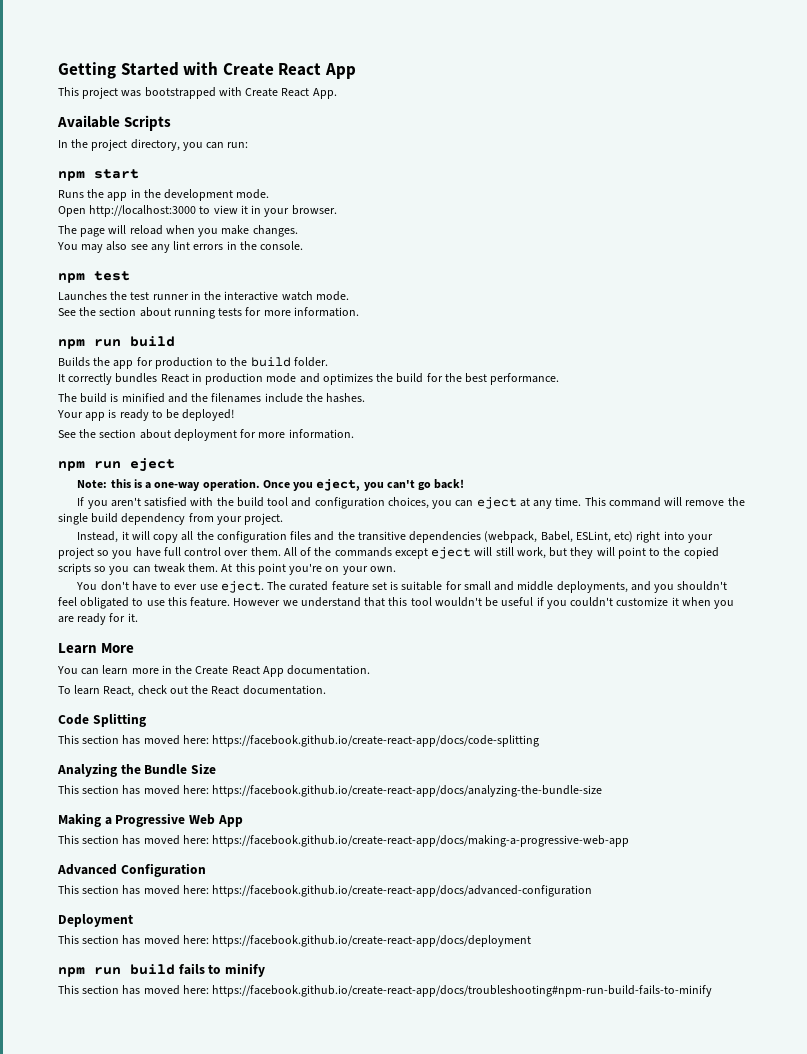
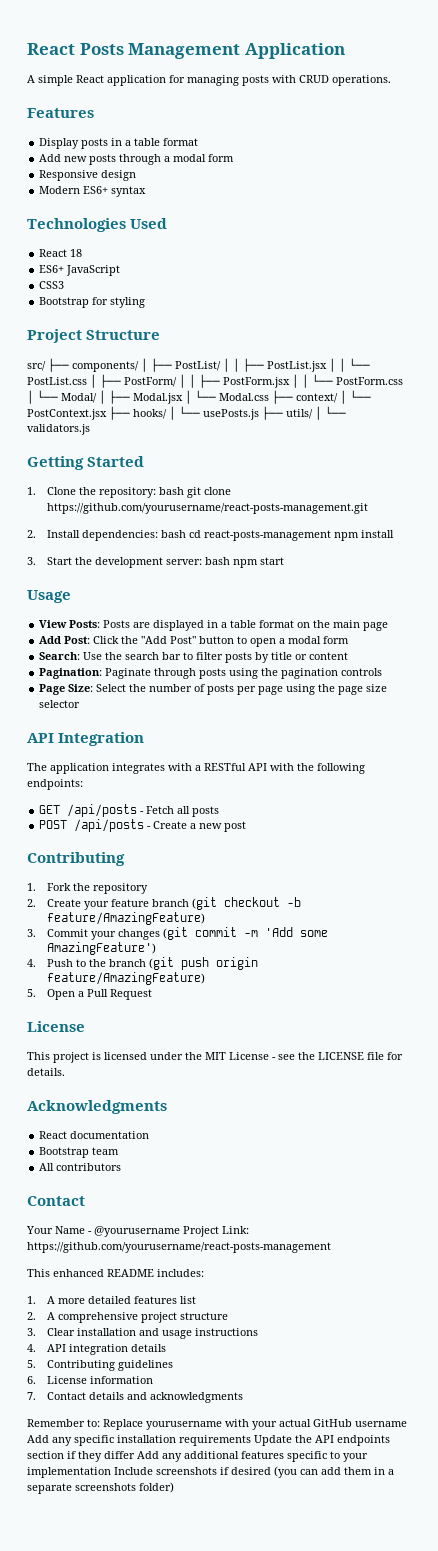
- Getting Started with Create React App
- This project was bootstrapped with Create React App.
- Available Scripts
- In the project directory, you can run:
- npm start
- Runs the app in the development mode.
- Open http://localhost:3000 to view it in your browser.
- The page will reload when you make changes.
- You may also see any lint errors in the console.
- npm test
- Launches the test runner in the interactive watch mode.
- See the section about running tests for more information.
- npm run build
- Builds the app for production to the build folder.
- It correctly bundles React in production mode and optimizes the build for the best performance.
- The build is minified and the filenames include the hashes.
- Your app is ready to be deployed!
- See the section about deployment for more information.
- npm run eject
- Note: this is a one-way operation. Once you eject, you can't go back!
- If you aren't satisfied with the build tool and configuration choices, you can eject at any time. This command will remove the single build dependency from your project.
- Instead, it will copy all the configuration files and the transitive dependencies (webpack, Babel, ESLint, etc) right into your project so you have full control over them. All of the commands except eject will still work, but they will point to the copied scripts so you can tweak them. At this point you're on your own.
- You don't have to ever use eject. The curated feature set is suitable for small and middle deployments, and you shouldn't feel obligated to use this feature. However we understand that this tool wouldn't be useful if you couldn't customize it when you are ready for it.
- Learn More
- You can learn more in the Create React App documentation.
- To learn React, check out the React documentation.
- Code Splitting
- This section has moved here: https://facebook.github.io/create-react-app/docs/code-splitting
- Analyzing the Bundle Size
- This section has moved here: https://facebook.github.io/create-react-app/docs/analyzing-the-bundle-size
- Making a Progressive Web App
- This section has moved here: https://facebook.github.io/create-react-app/docs/making-a-progressive-web-app
- Advanced Configuration
- This section has moved here: https://facebook.github.io/create-react-app/docs/advanced-configuration
- Deployment
- This section has moved here: https://facebook.github.io/create-react-app/docs/deployment
- npm run build fails to minify
- This section has moved here: https://facebook.github.io/create-react-app/docs/troubleshooting#npm-run-build-fails-to-minify
+ React Posts Management Application
+ A simple React application for managing posts with CRUD operations.
+ Features
+ Display posts in a table format
+ Add new posts through a modal form
+ Responsive design
+ Modern ES6+ syntax
+ Technologies Used
+ React 18
+ ES6+ JavaScript
+ CSS3
+ Bootstrap for styling
+ Project Structure
+ src/ ├── components/ │ ├── PostList/ │ │ ├── PostList.jsx │ │ └── PostList.css │ ├── PostForm/ │ │ ├── PostForm.jsx │ │ └── PostForm.css │ └── Modal/ │ ├── Modal.jsx │ └── Modal.css ├── context/ │ └── PostContext.jsx ├── hooks/ │ └── usePosts.js ├── utils/ │ └── validators.js
+ Getting Started
+ 1. Clone the repository: bash git clone https://github.com/yourusername/react-posts-management.git
+ 2. Install dependencies: bash cd react-posts-management npm install
+ 3. Start the development server: bash npm start
+ Usage
+ View Posts: Posts are displayed in a table format on the main page
+ Add Post: Click the "Add Post" button to open a modal form
+ Search: Use the search bar to filter posts by title or content
+ Pagination: Paginate through posts using the pagination controls
+ Page Size: Select the number of posts per page using the page size selector
+ API Integration
+ The application integrates with a RESTful API with the following endpoints:
+ GET /api/posts - Fetch all posts
+ POST /api/posts - Create a new post
+ Contributing
+ 1. Fork the repository
+ 2. Create your feature branch (git checkout -b feature/AmazingFeature)
+ 3. Commit your changes (git commit -m 'Add some AmazingFeature')
+ 4. Push to the branch (git push origin feature/AmazingFeature)
+ 5. Open a Pull Request
+ License
+ This project is licensed under the MIT License - see the LICENSE file for details.
+ Acknowledgments
+ React documentation
+ Bootstrap team
+ All contributors
+ Contact
+ Your Name - @yourusername Project Link: https://github.com/yourusername/react-posts-management
+ This enhanced README includes:
+ 1. A more detailed features list
+ 2. A comprehensive project structure
+ 3. Clear installation and usage instructions
+ 4. API integration details
+ 5. Contributing guidelines
+ 6. License information
+ 7. Contact details and acknowledgments
+ Remember to: Replace yourusername with your actual GitHub username Add any specific installation requirements Update the API endpoints section if they differ Add any additional features specific to your implementation Include screenshots if desired (you can add them in a separate screenshots folder)

